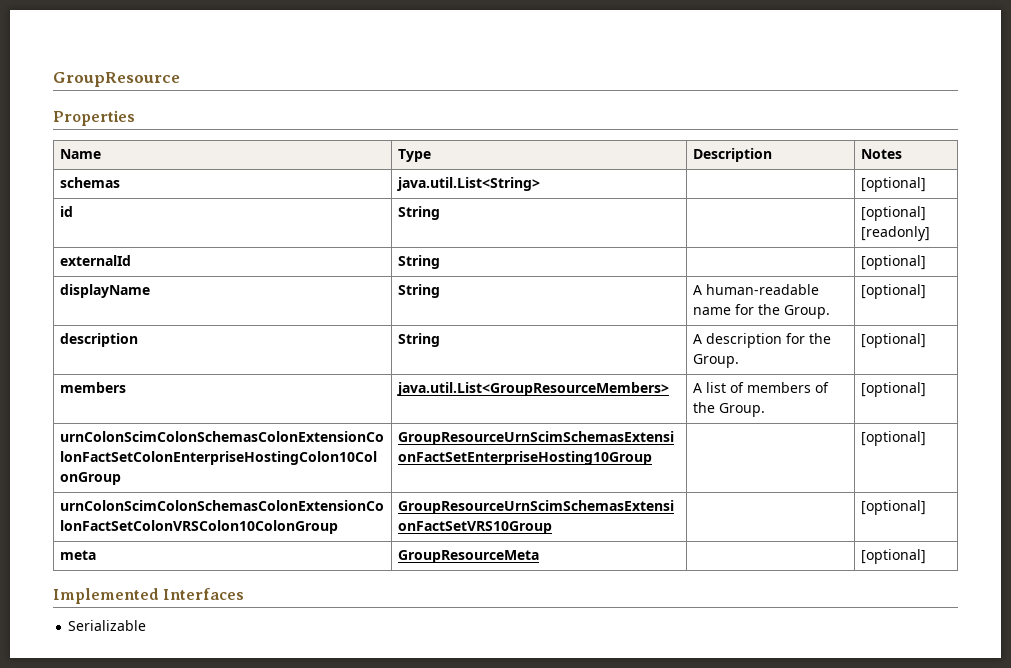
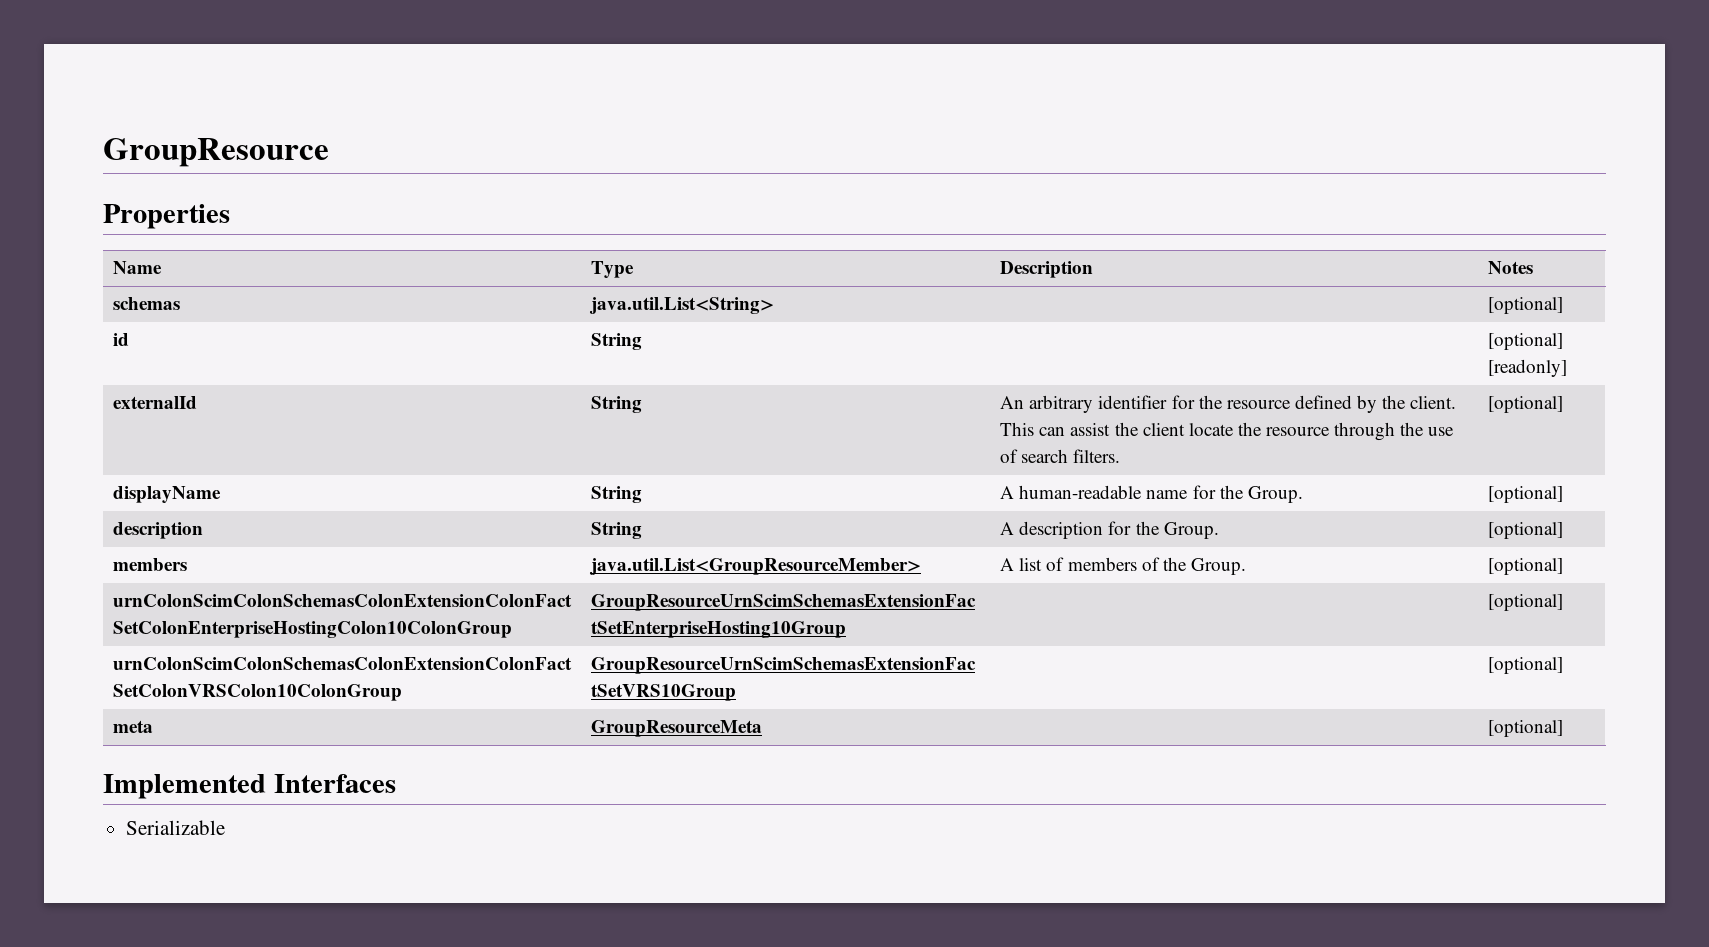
- externalId | String | | [optional]
+ externalId | String | An arbitrary identifier for the resource defined by the client. This can assist the client locate the resource through the use of search filters. | [optional]
- members | java.util.List<GroupResourceMembers> | A list of members of the Group. | [optional]
+ members | java.util.List<GroupResourceMember> | A list of members of the Group. | [optional]

